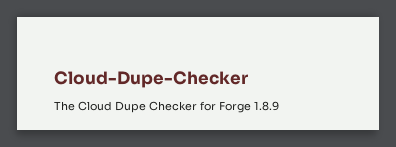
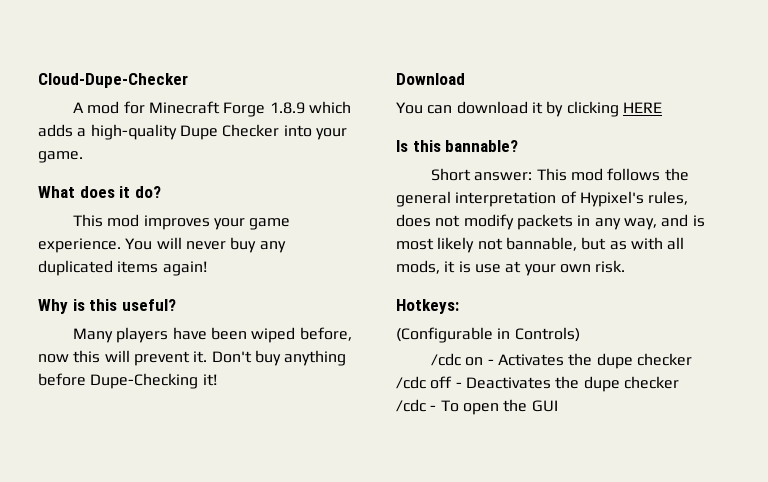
- The Cloud Dupe Checker for Forge 1.8.9
+ A mod for Minecraft Forge 1.8.9 which adds a high-quality Dupe Checker into your game.
+ What does it do?
+ This mod improves your game experience. You will never buy any duplicated items again!
+ Why is this useful?
+ Many players have been wiped before, now this will prevent it. Don't buy anything before Dupe-Checking it!
+ Download
+ You can download it by clicking HERE
+ Is this bannable?
+ Short answer: This mod follows the general interpretation of Hypixel's rules, does not modify packets in any way, and is most likely not bannable, but as with all mods, it is use at your own risk.
+ Hotkeys:
+ (Configurable in Controls)
+ /cdc on - Activates the dupe checker /cdc off - Deactivates the dupe checker /cdc - To open the GUI

